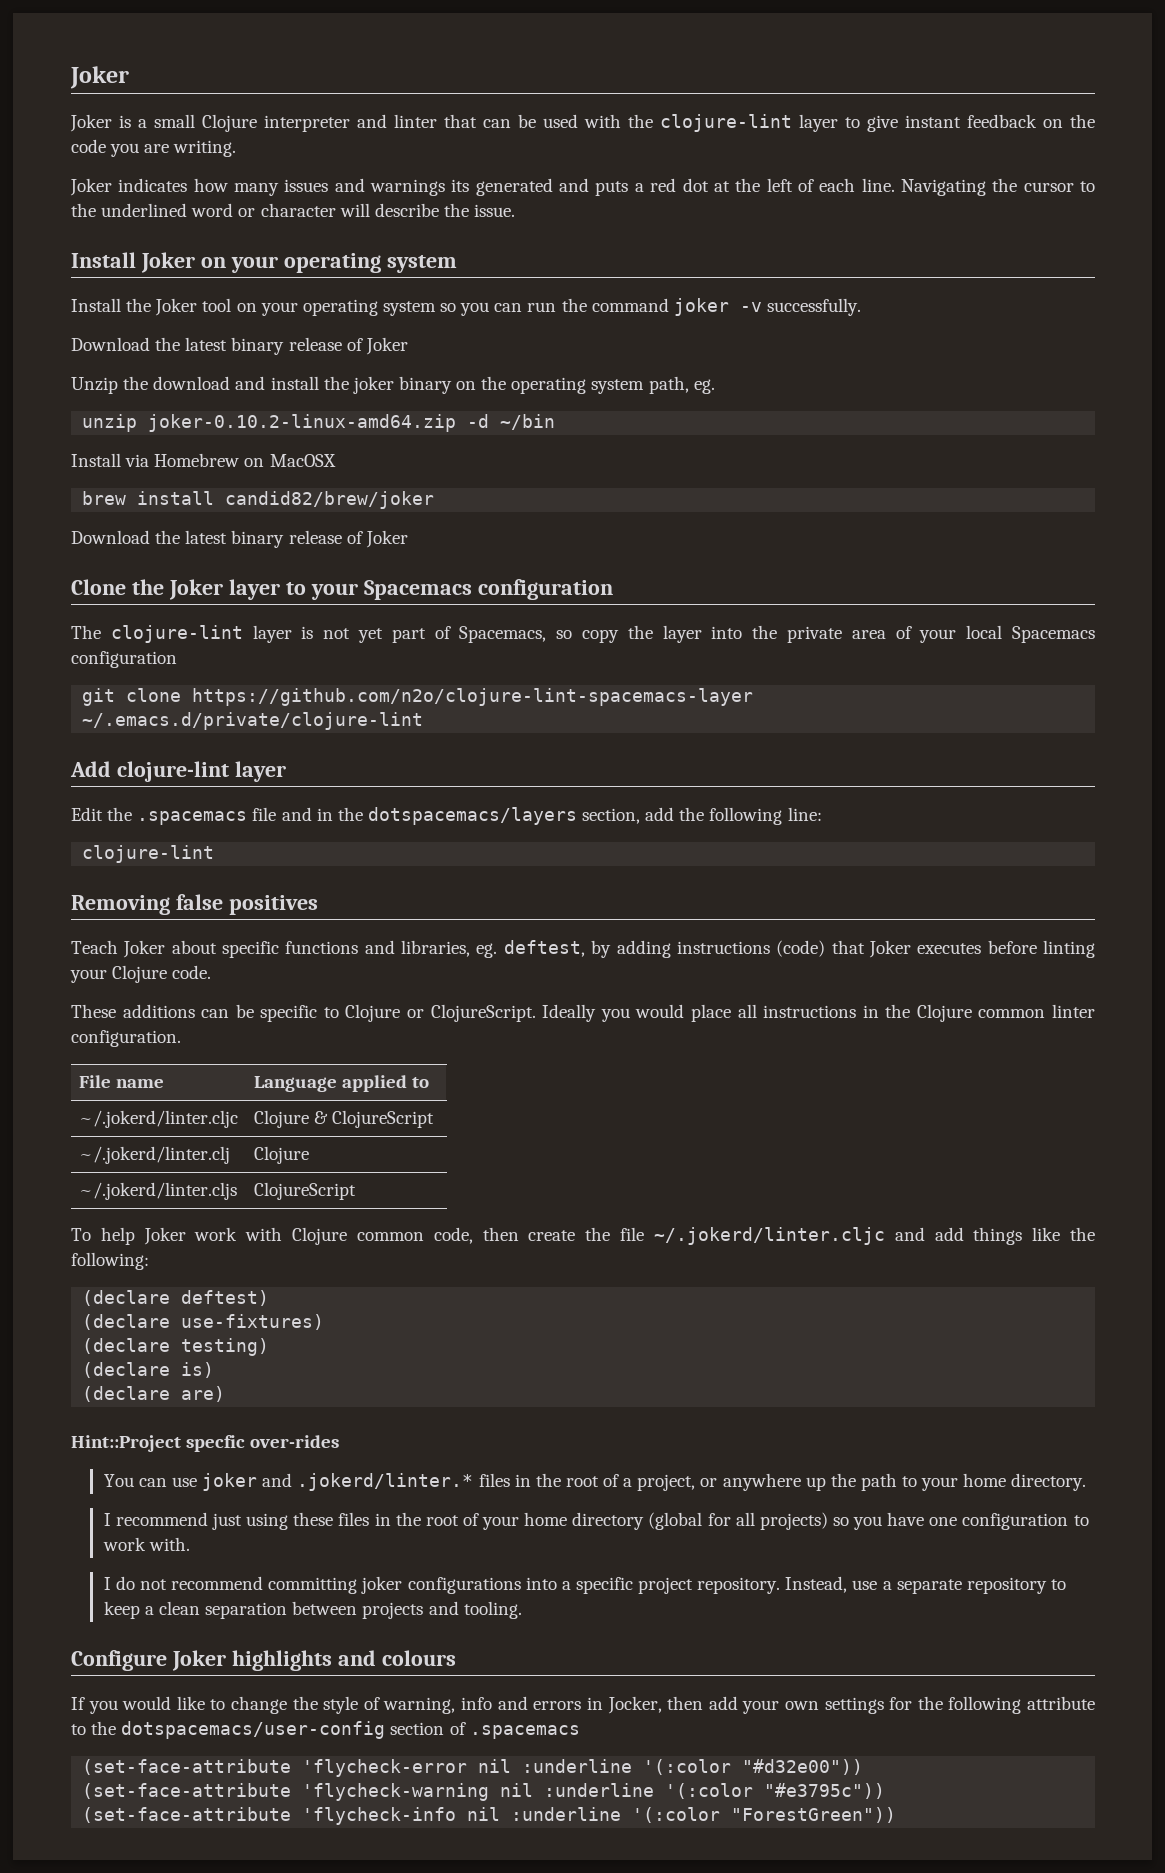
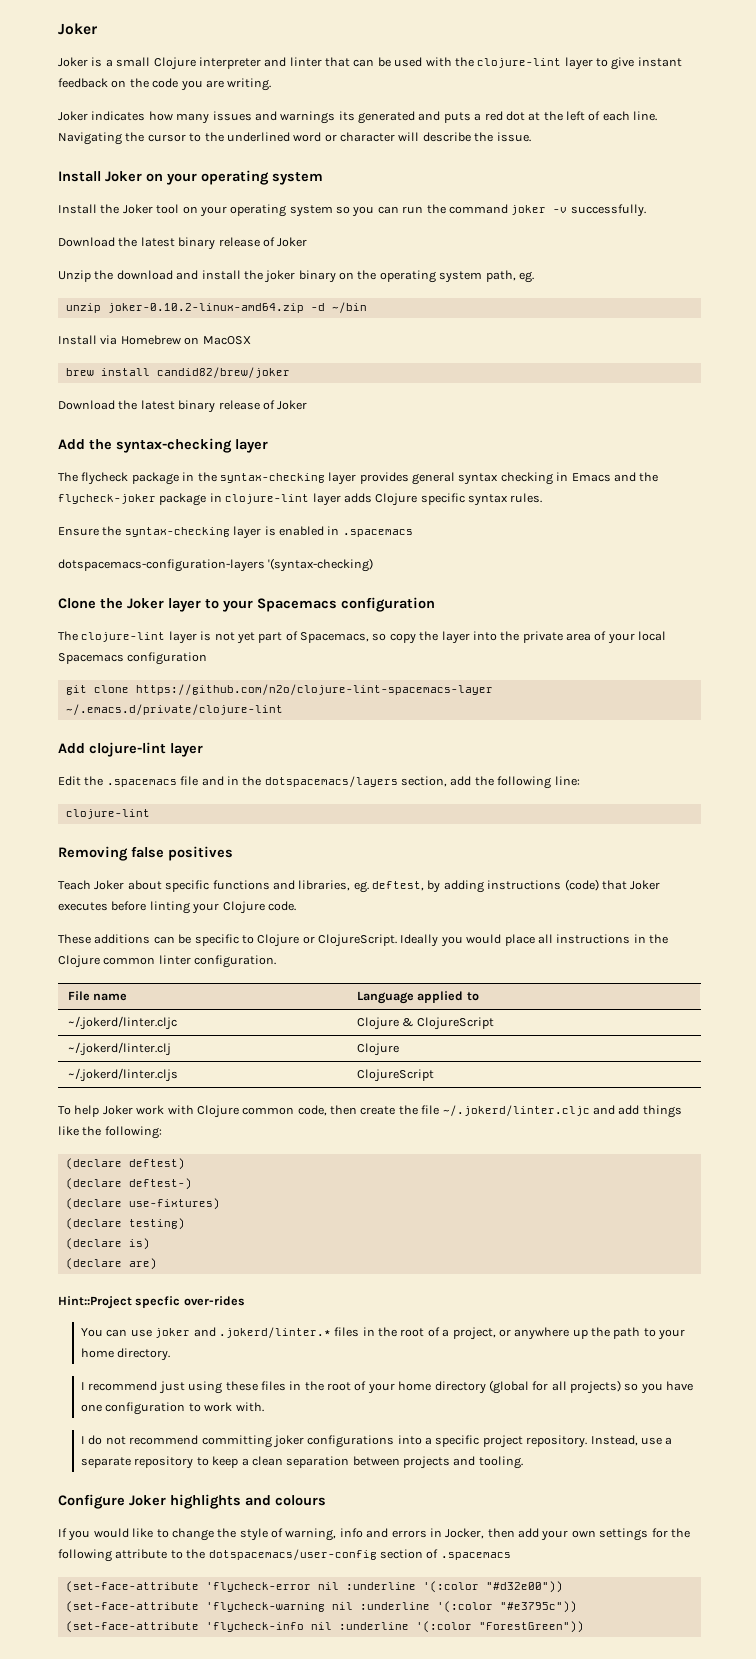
+ Add the syntax-checking layer
+ The flycheck package in the syntax-checking layer provides general syntax checking in Emacs and the flycheck-joker package in clojure-lint layer adds Clojure specific syntax rules.
+ Ensure the syntax-checking layer is enabled in .spacemacs
+ dotspacemacs-configuration-layers '(syntax-checking)
+ (declare deftest-)

